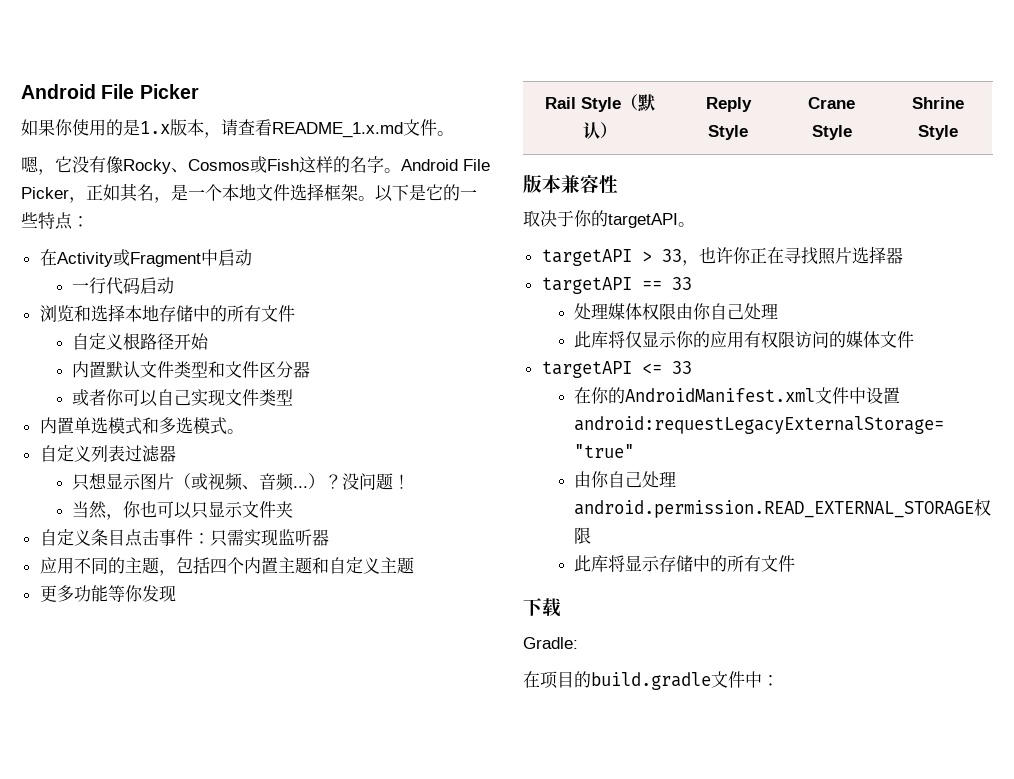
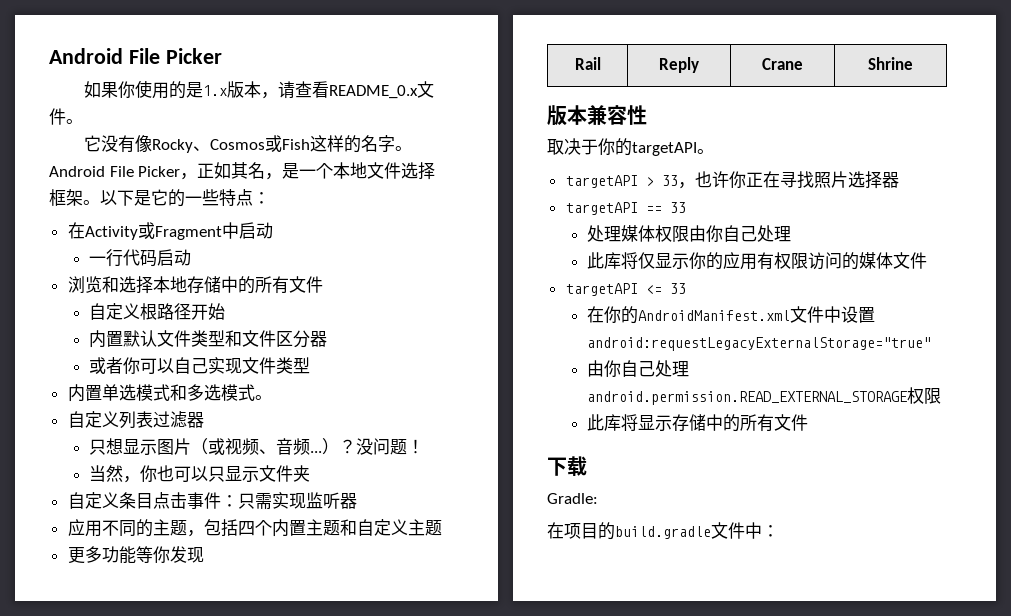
- 如果你使用的是1.x版本，请查看README_1.x.md文件。
+ 如果你使用的是1.x版本，请查看README_0.x文件。
- 嗯，它没有像Rocky、Cosmos或Fish这样的名字。
+ 它没有像Rocky、Cosmos或Fish这样的名字。
- Rail Style（默认） | Reply Style | Crane Style | Shrine Style
+ Rail | Reply | Crane | Shrine

